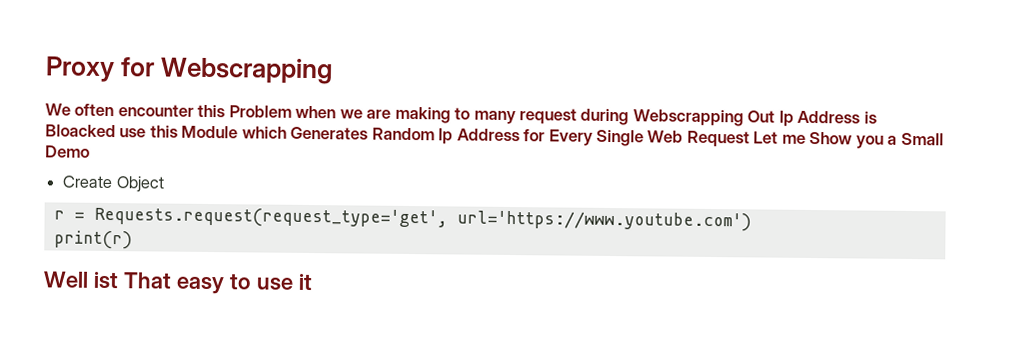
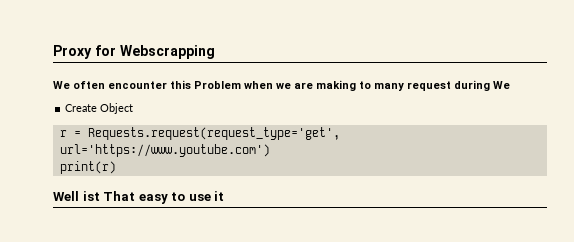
- We often encounter this Problem when we are making to many request during Webscrapping Out Ip Address is Bloacked use this Module which Generates Random Ip Address for Every Single Web Request Let me Show you a Small Demo
+ We often encounter this Problem when we are making to many request during We

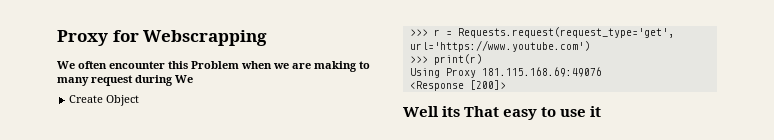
- r = Requests.request(request_type='get', url='https://www.youtube.com')
+ >>> r = Requests.request(request_type='get', url='https://www.youtube.com')
- print(r)
+ >>> print(r)
+ Using Proxy 181.115.168.69:49076
+ <Response [200]>
- Well ist That easy to use it
+ Well its That easy to use it

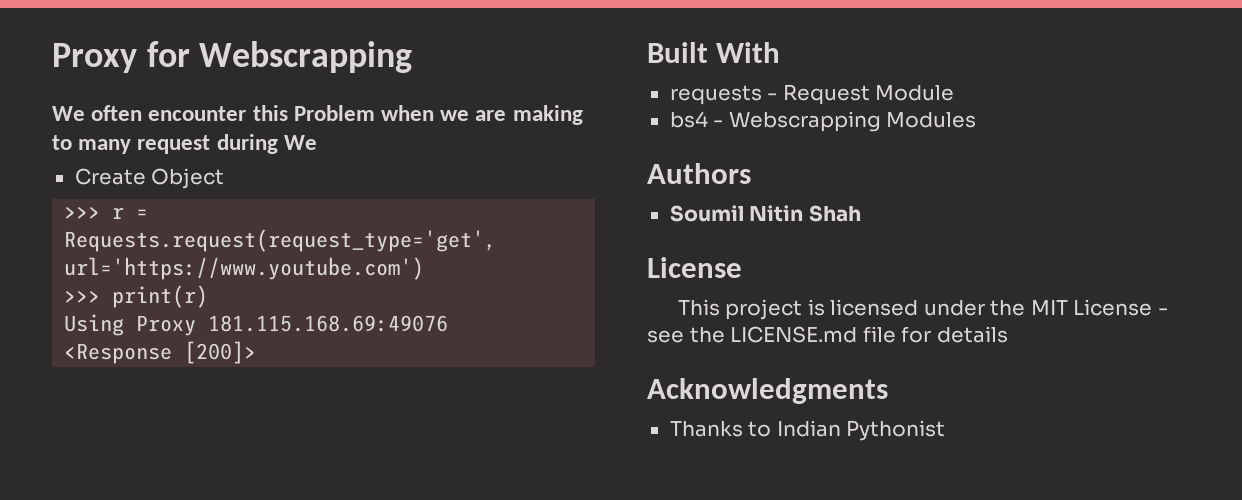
- Well its That easy to use it
+ Built With
+ requests - Request Module
+ bs4 - Webscrapping Modules
+ Authors
+ Soumil Nitin Shah
+ License
+ This project is licensed under the MIT License - see the LICENSE.md file for details
+ Acknowledgments
+ Thanks to Indian Pythonist

